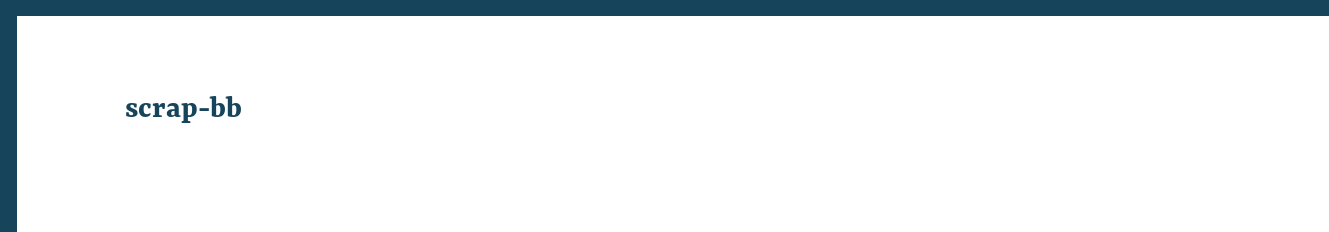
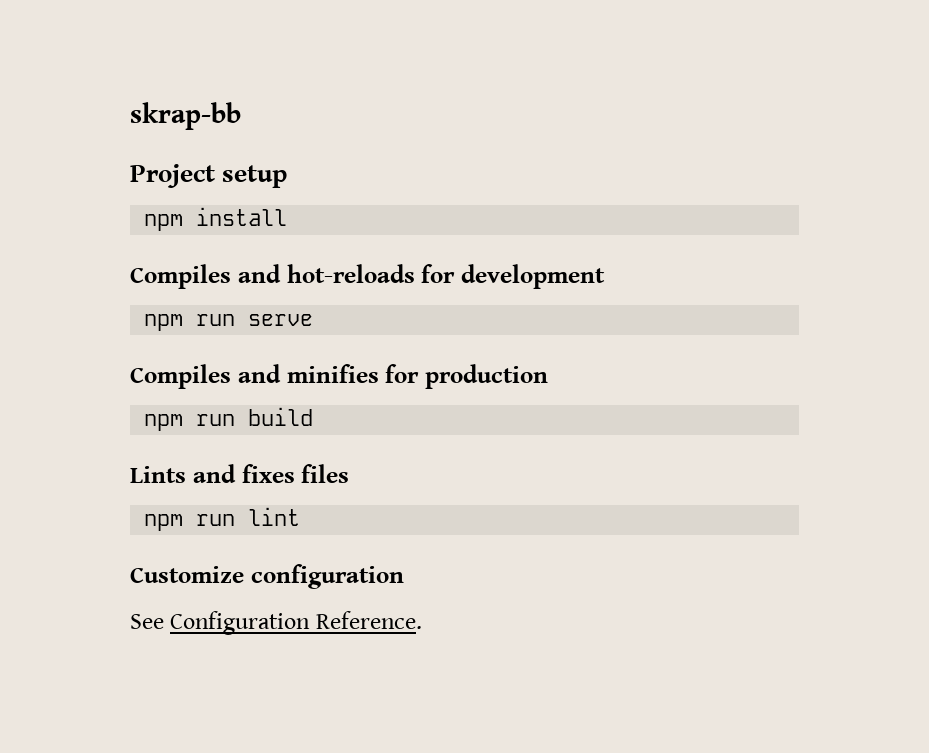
- scrap-bb
+ skrap-bb
+ Project setup
+ npm install
+ Compiles and hot-reloads for development
+ npm run serve
+ Compiles and minifies for production
+ npm run build
+ Lints and fixes files
+ npm run lint
+ Customize configuration
+ See Configuration Reference.

